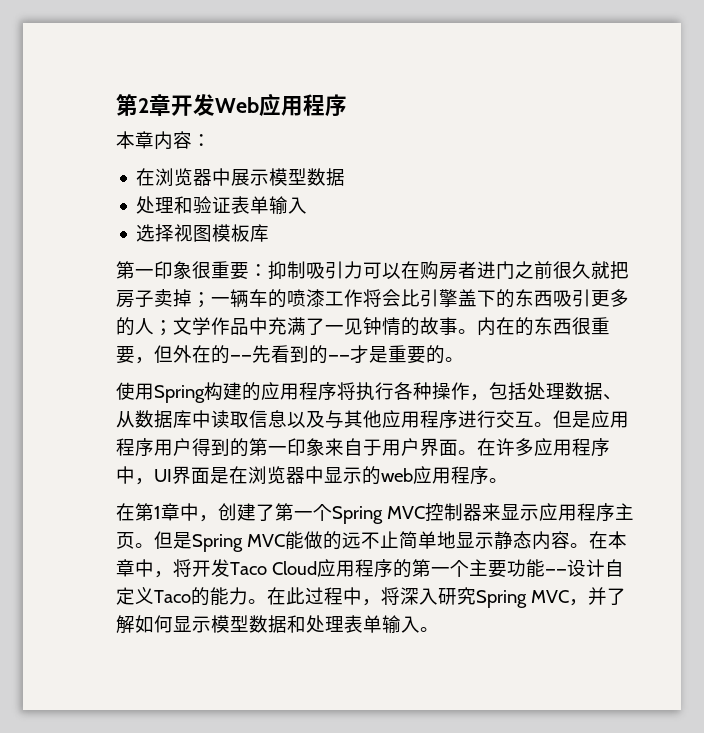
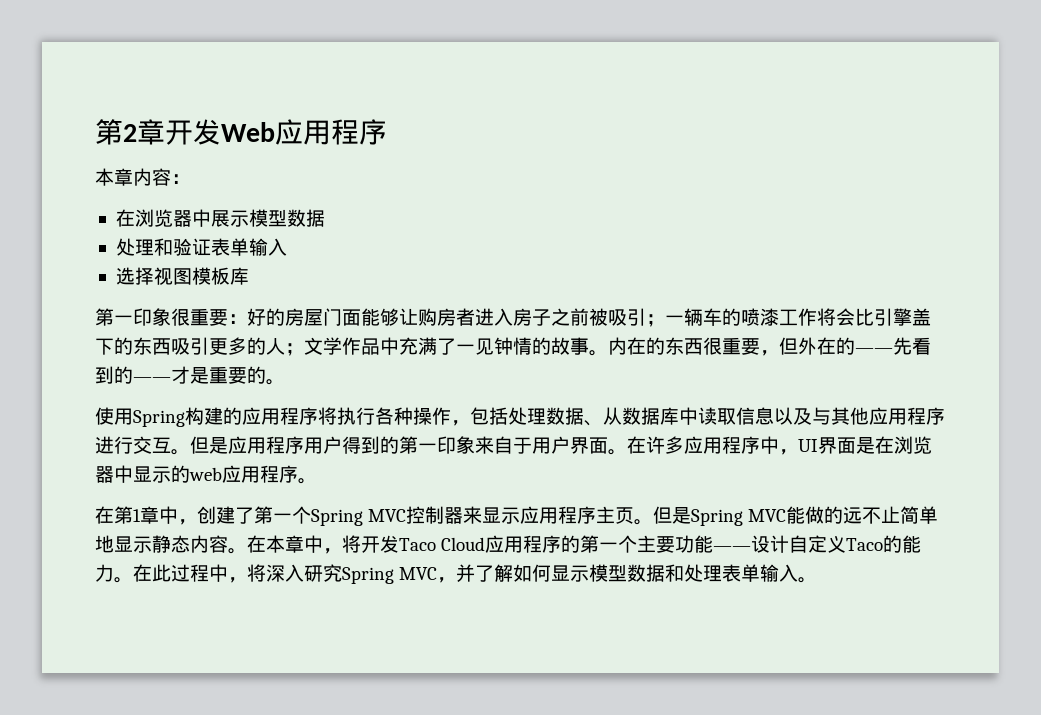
- 第一印象很重要：抑制吸引力可以在购房者进门之前很久就把房子卖掉；一辆车的喷漆工作将会比引擎盖下的东西吸引更多的人；文学作品中充满了一见钟情的故事。
+ 第一印象很重要：好的房屋门面能够让购房者进入房子之前被吸引；一辆车的喷漆工作将会比引擎盖下的东西吸引更多的人；文学作品中充满了一见钟情的故事。

